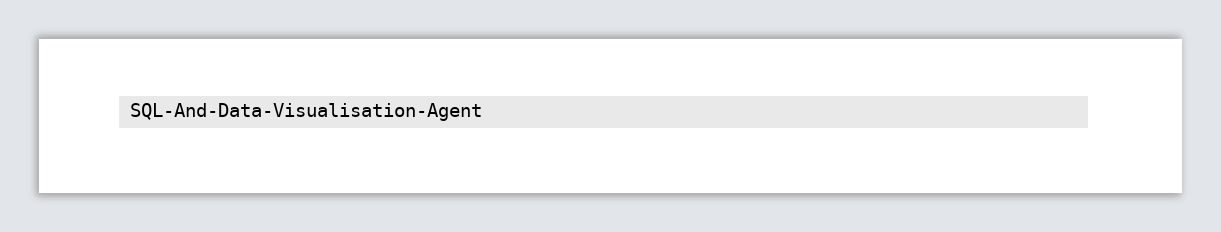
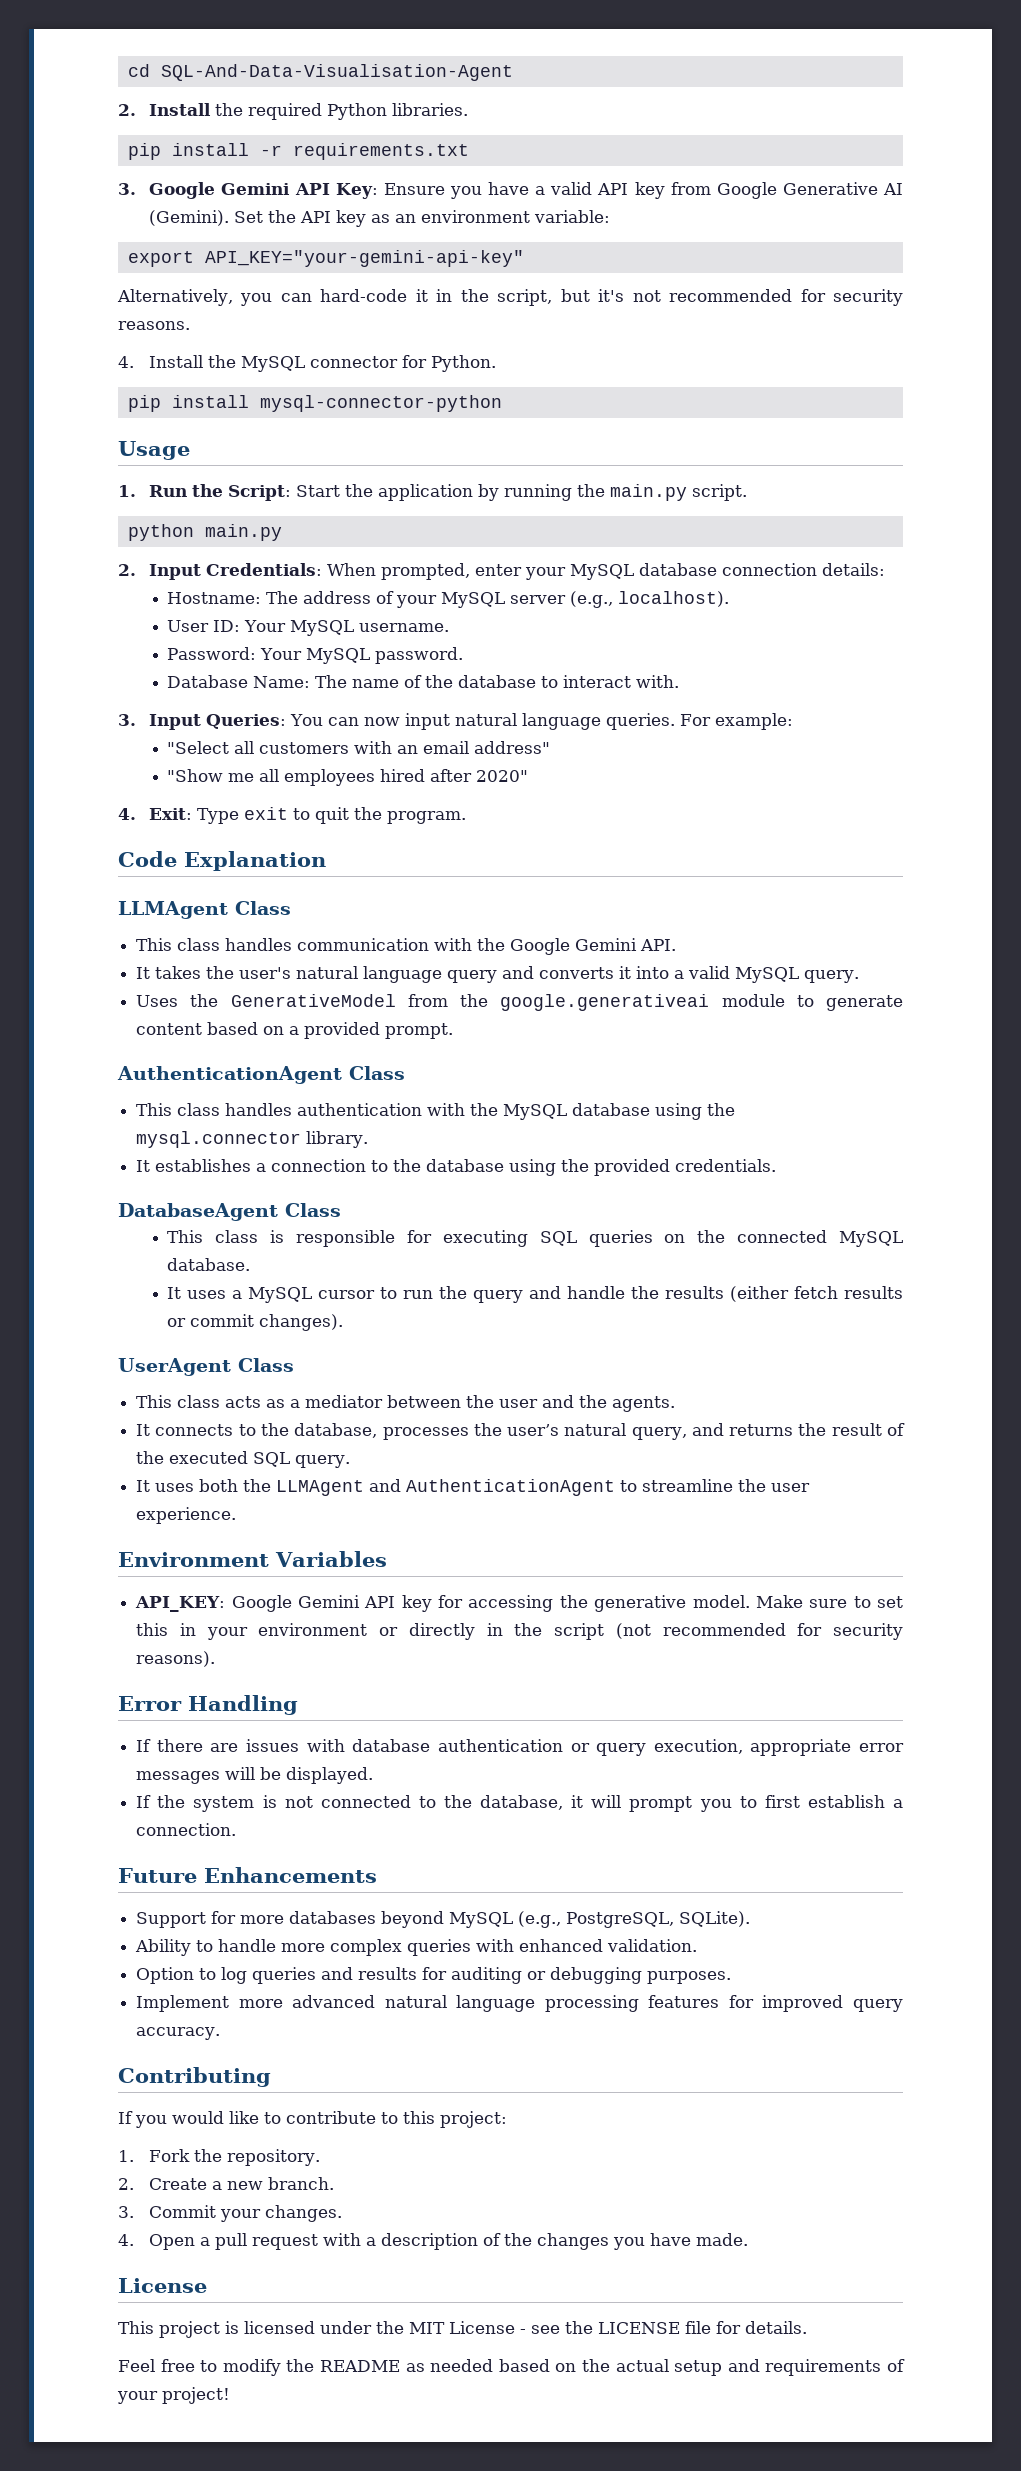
- SQL-And-Data-Visualisation-Agent
+ cd SQL-And-Data-Visualisation-Agent
+ 2. Install the required Python libraries.
+ pip install -r requirements.txt
+ 3. Google Gemini API Key: Ensure you have a valid API key from Google Generative AI (Gemini). Set the API key as an environment variable:
+ export API_KEY="your-gemini-api-key"
+ Alternatively, you can hard-code it in the script, but it's not recommended for security reasons.
+ 4. Install the MySQL connector for Python.
+ pip install mysql-connector-python
+ Usage
+ 1. Run the Script: Start the application by running the main.py script.
+ python main.py
+ 2. Input Credentials: When prompted, enter your MySQL database connection details:
+ Hostname: The address of your MySQL server (e.g., localhost).
+ User ID: Your MySQL username.
+ Password: Your MySQL password.
+ Database Name: The name of the database to interact with.
+ 3. Input Queries: You can now input natural language queries. For example:
+ "Select all customers with an email address"
+ "Show me all employees hired after 2020"
+ 4. Exit: Type exit to quit the program.
+ Code Explanation
+ LLMAgent Class
+ This class handles communication with the Google Gemini API.
+ It takes the user's natural language query and converts it into a valid MySQL query.
+ Uses the GenerativeModel from the google.generativeai module to generate content based on a provided prompt.
+ AuthenticationAgent Class
+ This class handles authentication with the MySQL database using the mysql.connector library.
+ It establishes a connection to the database using the provided credentials.
+ DatabaseAgent Class
+ This class is responsible for executing SQL queries on the connected MySQL database.
+ It uses a MySQL cursor to run the query and handle the results (either fetch results or commit changes).
+ UserAgent Class
+ This class acts as a mediator between the user and the agents.
+ It connects to the database, processes the user’s natural query, and returns the result of the executed SQL query.
+ It uses both the LLMAgent and AuthenticationAgent to streamline the user experience.
+ Environment Variables
+ API_KEY: Google Gemini API key for accessing the generative model. Make sure to set this in your environment or directly in the script (not recommended for security reasons).
+ Error Handling
+ If there are issues with database authentication or query execution, appropriate error messages will be displayed.
+ If the system is not connected to the database, it will prompt you to first establish a connection.
+ Future Enhancements
+ Support for more databases beyond MySQL (e.g., PostgreSQL, SQLite).
+ Ability to handle more complex queries with enhanced validation.
+ Option to log queries and results for auditing or debugging purposes.
+ Implement more advanced natural language processing features for improved query accuracy.
+ Contributing
+ If you would like to contribute to this project:
+ 1. Fork the repository.
+ 2. Create a new branch.
+ 3. Commit your changes.
+ 4. Open a pull request with a description of the changes you have made.
+ License
+ This project is licensed under the MIT License - see the LICENSE file for details.
+ Feel free to modify the README as needed based on the actual setup and requirements of your project!

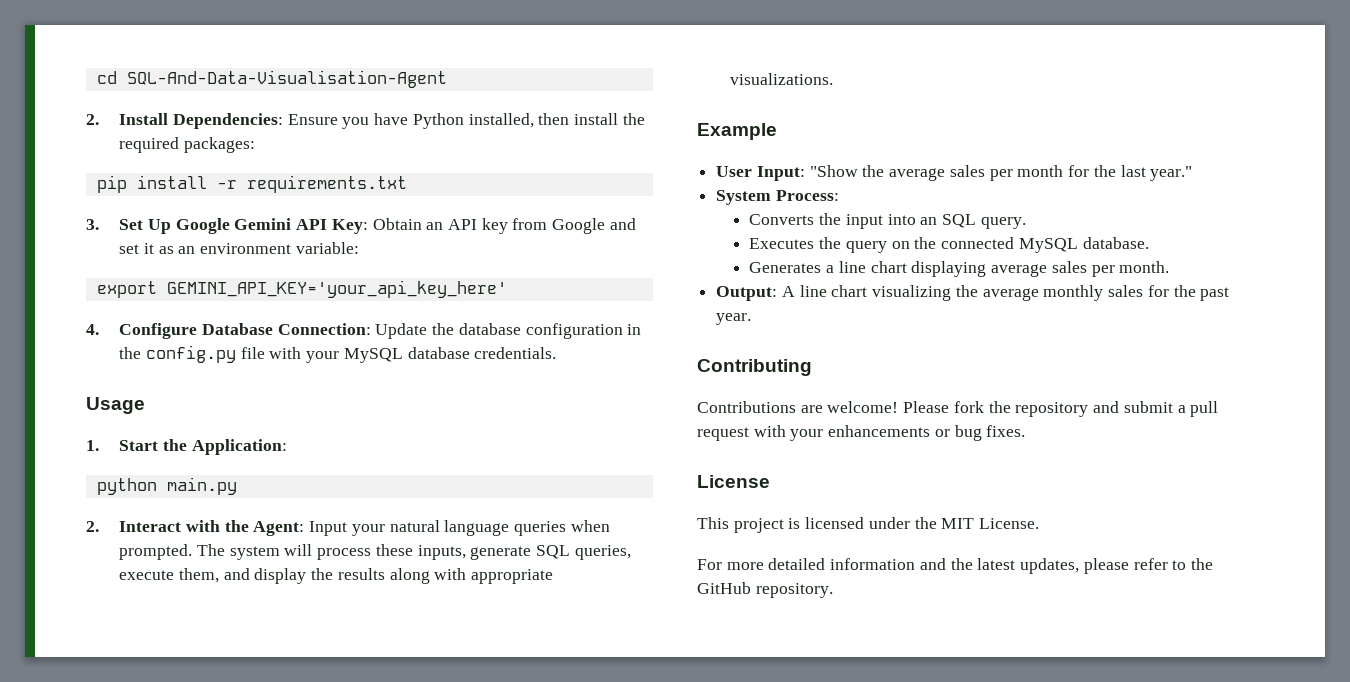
- 2. Install the required Python libraries.
+ 2. Install Dependencies: Ensure you have Python installed, then install the required packages:
- 3. Google Gemini API Key: Ensure you have a valid API key from Google Generative AI (Gemini). Set the API key as an environment variable:
+ 3. Set Up Google Gemini API Key: Obtain an API key from Google and set it as an environment variable:
- export API_KEY="your-gemini-api-key"
- Alternatively, you can hard-code it in the script, but it's not recommended for security reasons.
- 4. Install the MySQL connector for Python.
- pip install mysql-connector-python
+ export GEMINI_API_KEY='your_api_key_here'
+ 4. Configure Database Connection: Update the database configuration in the config.py file with your MySQL database credentials.
  Usage
- 1. Run the Script: Start the application by running the main.py script.
+ 1. Start the Application:
  python main.py
- 2. Input Credentials: When prompted, enter your MySQL database connection details:
- Hostname: The address of your MySQL server (e.g., localhost).
- User ID: Your MySQL username.
- Password: Your MySQL password.
- Database Name: The name of the database to interact with.
- 3. Input Queries: You can now input natural language queries. For example:
- "Select all customers with an email address"
- "Show me all employees hired after 2020"
- 4. Exit: Type exit to quit the program.
- Code Explanation
- LLMAgent Class
- This class handles communication with the Google Gemini API.
- It takes the user's natural language query and converts it into a valid MySQL query.
- Uses the GenerativeModel from the google.generativeai module to generate content based on a provided prompt.
- AuthenticationAgent Class
- This class handles authentication with the MySQL database using the mysql.connector library.
- It establishes a connection to the database using the provided credentials.
- DatabaseAgent Class
- This class is responsible for executing SQL queries on the connected MySQL database.
+ 2. Interact with the Agent: Input your natural language queries when prompted. The system will process these inputs, generate SQL queries, execute them, and display the results along with appropriate visualizations.
+ Example
+ User Input: "Show the average sales per month for the last year."
+ System Process:
+ Converts the input into an SQL query.
+ Executes the query on the connected MySQL database.
- It uses a MySQL cursor to run the query and handle the results (either fetch results or commit changes).
- UserAgent Class
- This class acts as a mediator between the user and the agents.
- It connects to the database, processes the user’s natural query, and returns the result of the executed SQL query.
- It uses both the LLMAgent and AuthenticationAgent to streamline the user experience.
- Environment Variables
- API_KEY: Google Gemini API key for accessing the generative model. Make sure to set this in your environment or directly in the script (not recommended for security reasons).
- Error Handling
- If there are issues with database authentication or query execution, appropriate error messages will be displayed.
- If the system is not connected to the database, it will prompt you to first establish a connection.
- Future Enhancements
- Support for more databases beyond MySQL (e.g., PostgreSQL, SQLite).
- Ability to handle more complex queries with enhanced validation.
- Option to log queries and results for auditing or debugging purposes.
- Implement more advanced natural language processing features for improved query accuracy.
+ Generates a line chart displaying average sales per month.
+ Output: A line chart visualizing the average monthly sales for the past year.
  Contributing
- If you would like to contribute to this project:
- 1. Fork the repository.
- 2. Create a new branch.
- 3. Commit your changes.
- 4. Open a pull request with a description of the changes you have made.
+ Contributions are welcome! Please fork the repository and submit a pull request with your enhancements or bug fixes.
- This project is licensed under the MIT License - see the LICENSE file for details.
- Feel free to modify the README as needed based on the actual setup and requirements of your project!
+ This project is licensed under the MIT License.
+ For more detailed information and the latest updates, please refer to the GitHub repository.

